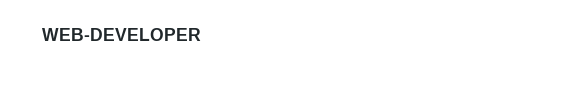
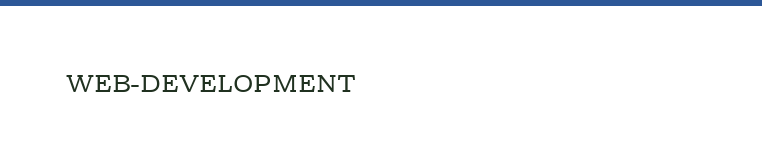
- WEB-DEVELOPER
+ WEB-DEVELOPMENT

